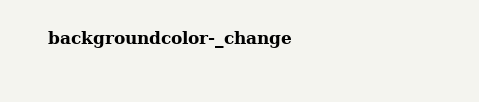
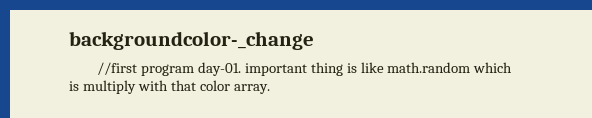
+ //first program day-01. important thing is like math.random which is multiply with that color array.

